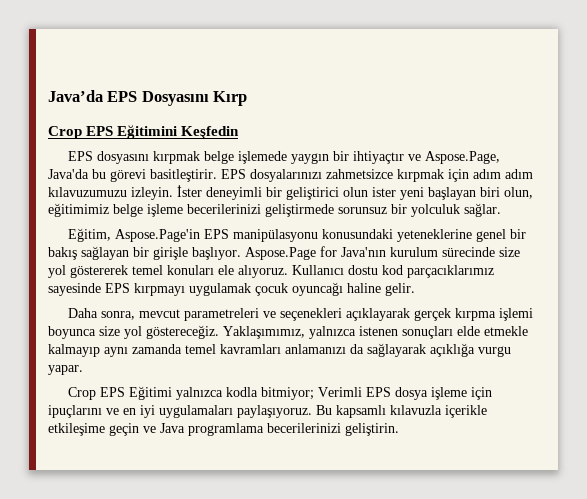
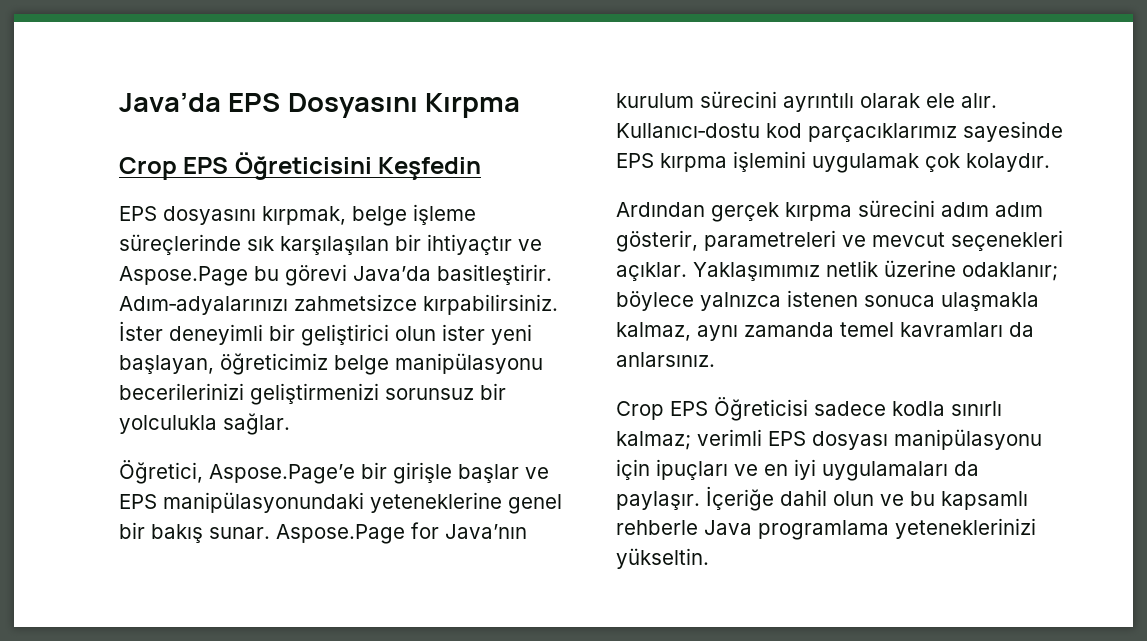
- Java’da EPS Dosyasını Kırp
- Crop EPS Eğitimini Keşfedin
+ Java’da EPS Dosyasını Kırpma
+ Crop EPS Öğreticisini Keşfedin
- EPS dosyasını kırpmak belge işlemede yaygın bir ihtiyaçtır ve Aspose.Page, Java'da bu görevi basitleştirir. EPS dosyalarınızı zahmetsizce kırpmak için adım adım kılavuzumuzu izleyin.
+ EPS dosyasını kırpmak, belge işleme süreçlerinde sık karşılaşılan bir ihtiyaçtır ve Aspose.Page bu görevi Java’da basitleştirir. Adım‑adyalarınızı zahmetsizce kırpabilirsiniz.
- İster deneyimli bir geliştirici olun ister yeni başlayan biri olun, eğitimimiz belge işleme becerilerinizi geliştirmede sorunsuz bir yolculuk sağlar.
+ İster deneyimli bir geliştirici olun ister yeni başlayan, öğreticimiz belge manipülasyonu becerilerinizi geliştirmenizi sorunsuz bir yolculukla sağlar.
- Eğitim, Aspose.Page'in EPS manipülasyonu konusundaki yeteneklerine genel bir bakış sağlayan bir girişle başlıyor. Aspose.Page for Java'nın kurulum sürecinde size yol göstererek temel konuları ele alıyoruz. Kullanıcı dostu kod parçacıklarımız sayesinde EPS kırpmayı uygulamak çocuk oyuncağı haline gelir.
- Daha sonra, mevcut parametreleri ve seçenekleri açıklayarak gerçek kırpma işlemi boyunca size yol göstereceğiz. Yaklaşımımız, yalnızca istenen sonuçları elde etmekle kalmayıp aynı zamanda temel kavramları anlamanızı da sağlayarak açıklığa vurgu yapar.
- Crop EPS Eğitimi yalnızca kodla bitmiyor; Verimli EPS dosya işleme için ipuçlarını ve en iyi uygulamaları paylaşıyoruz. Bu kapsamlı kılavuzla içerikle etkileşime geçin ve Java programlama becerilerinizi geliştirin.
+ Öğretici, Aspose.Page’e bir girişle başlar ve EPS manipülasyonundaki yeteneklerine genel bir bakış sunar. Aspose.Page for Java’nın kurulum sürecini ayrıntılı olarak ele alır. Kullanıcı‑dostu kod parçacıklarımız sayesinde EPS kırpma işlemini uygulamak çok kolaydır.
+ Ardından gerçek kırpma sürecini adım adım gösterir, parametreleri ve mevcut seçenekleri açıklar. Yaklaşımımız netlik üzerine odaklanır; böylece yalnızca istenen sonuca ulaşmakla kalmaz, aynı zamanda temel kavramları da anlarsınız.
+ Crop EPS Öğreticisi sadece kodla sınırlı kalmaz; verimli EPS dosyası manipülasyonu için ipuçları ve en iyi uygulamaları da paylaşır. İçeriğe dahil olun ve bu kapsamlı rehberle Java programlama yeteneklerinizi yükseltin.

